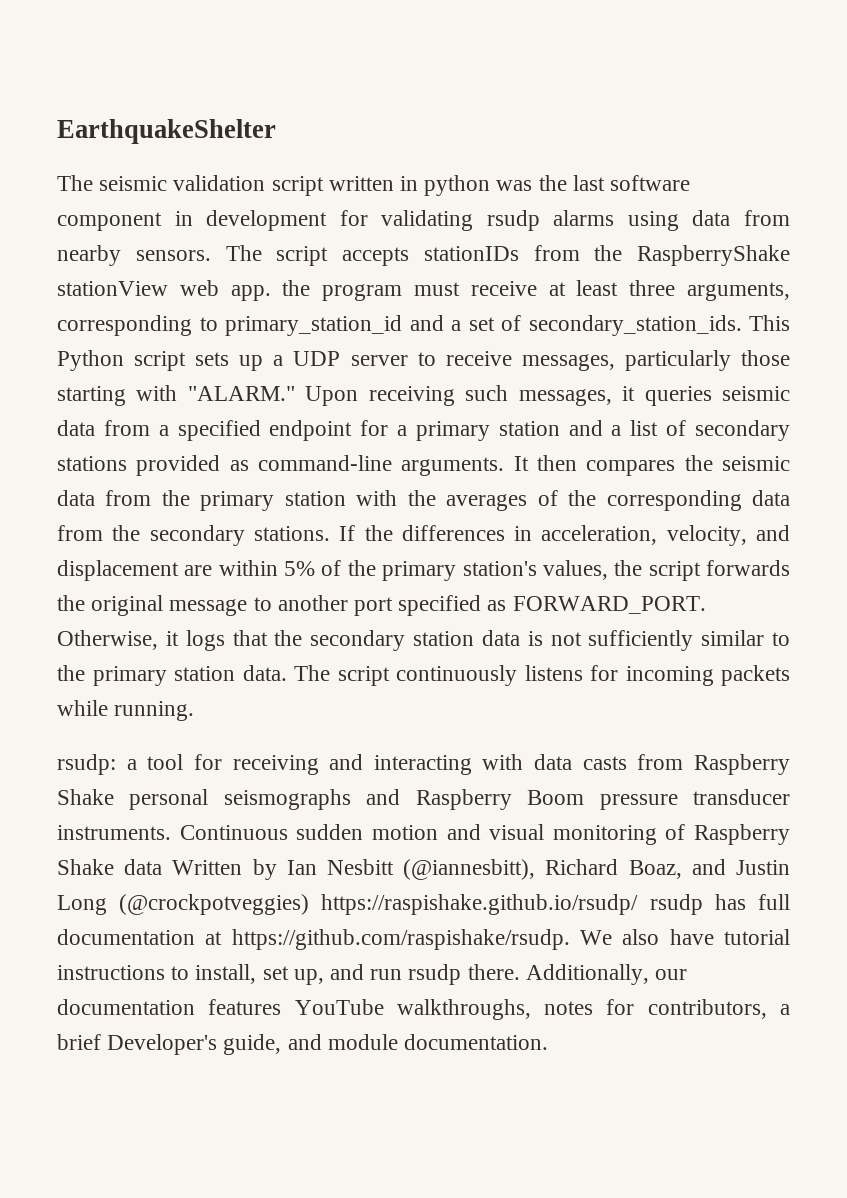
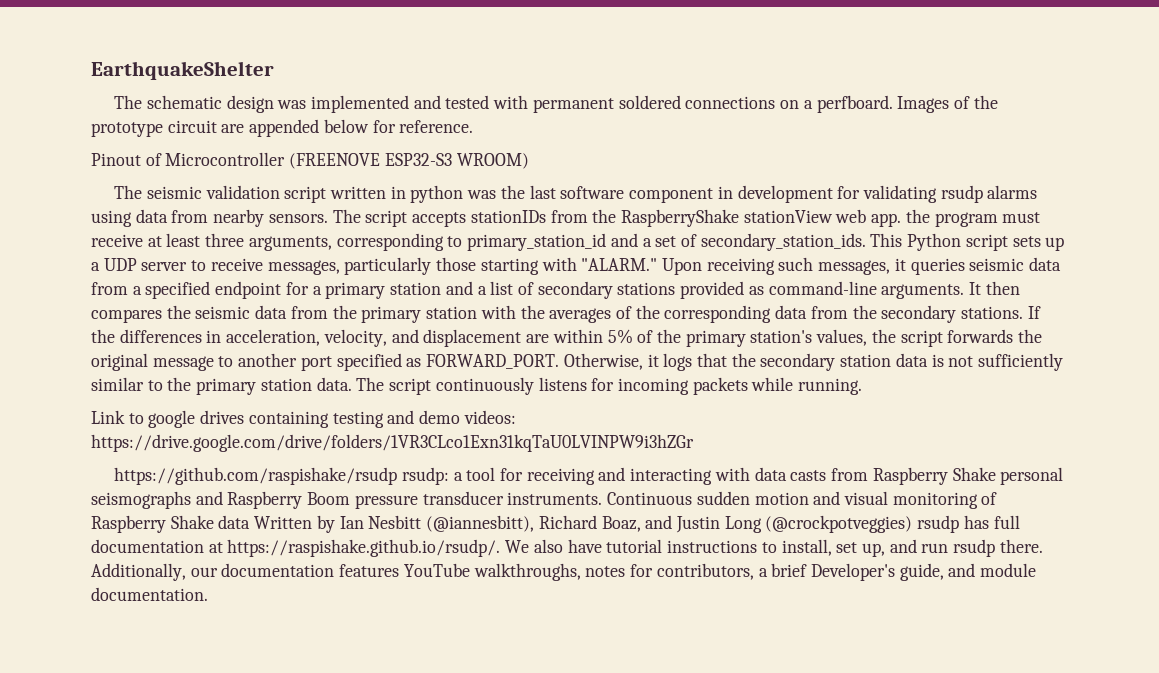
+ The schematic design was implemented and tested with permanent soldered connections on a perfboard. Images of the prototype circuit are appended below for reference.
+ Pinout of Microcontroller (FREENOVE ESP32-S3 WROOM)
- rsudp: a tool for receiving and interacting with data casts from Raspberry Shake personal seismographs and Raspberry Boom pressure transducer instruments.
+ Link to google drives containing testing and demo videos: https://drive.google.com/drive/folders/1VR3CLco1Exn31kqTaU0LVINPW9i3hZGr
+ https://github.com/raspishake/rsudp rsudp: a tool for receiving and interacting with data casts from Raspberry Shake personal seismographs and Raspberry Boom pressure transducer instruments.
- Continuous sudden motion and visual monitoring of Raspberry Shake data Written by Ian Nesbitt (@iannesbitt), Richard Boaz, and Justin Long (@crockpotveggies) https://raspishake.github.io/rsudp/ rsudp has full documentation at https://github.com/raspishake/rsudp. We also have tutorial instructions to install, set up, and run rsudp there.
+ Continuous sudden motion and visual monitoring of Raspberry Shake data Written by Ian Nesbitt (@iannesbitt), Richard Boaz, and Justin Long (@crockpotveggies) rsudp has full documentation at https://raspishake.github.io/rsudp/. We also have tutorial instructions to install, set up, and run rsudp there.

